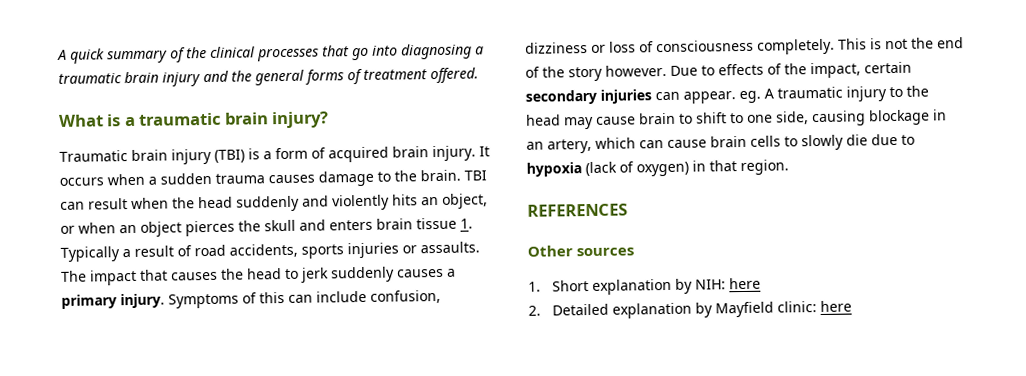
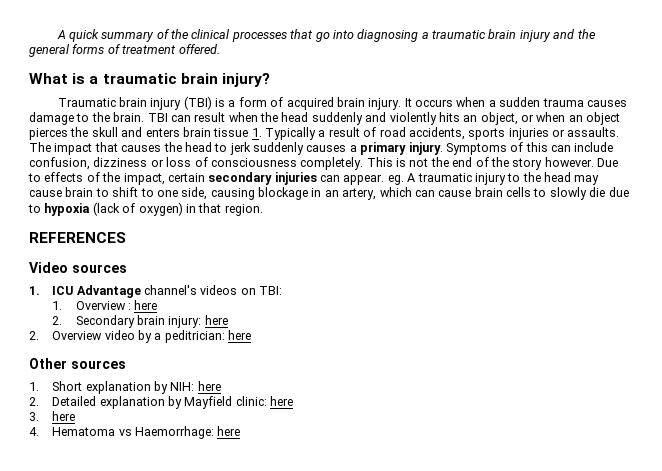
+ Video sources
+ 1. ICU Advantage channel's videos on TBI:
+ 1. Overview : here
+ 2. Secondary brain injury: here
+ 2. Overview video by a peditrician: here
+ 3. here
+ 4. Hematoma vs Haemorrhage: here

